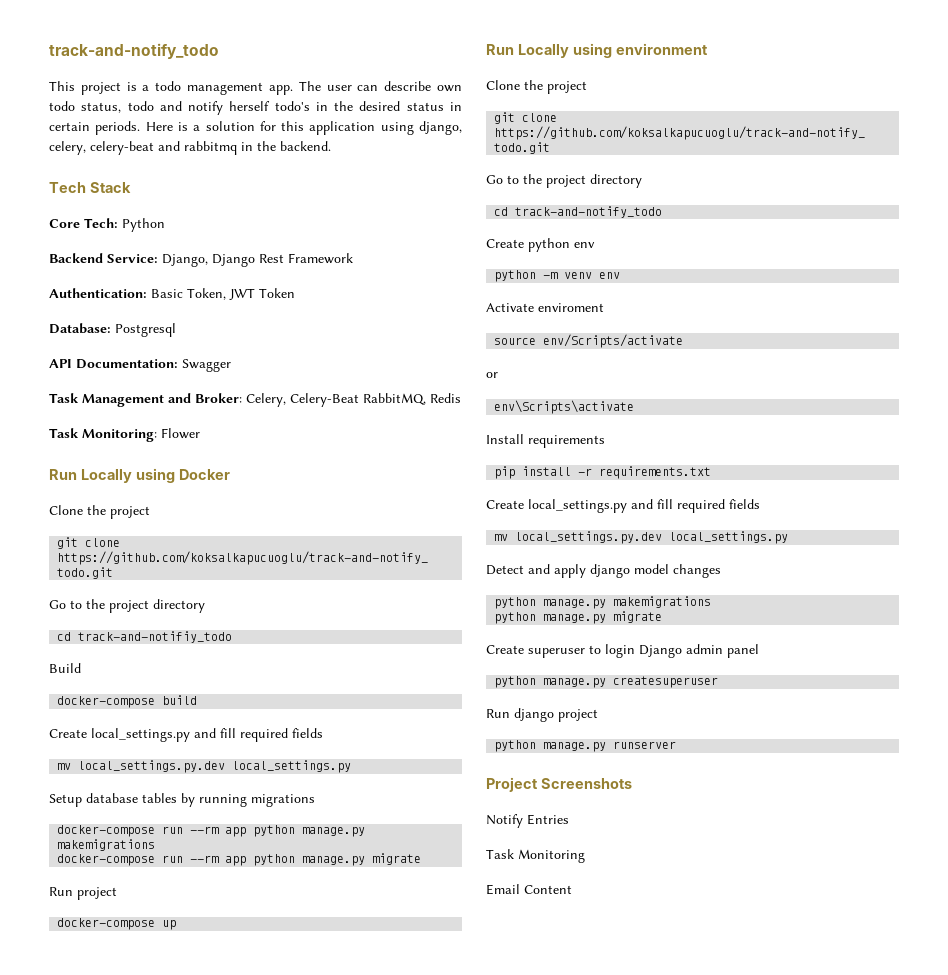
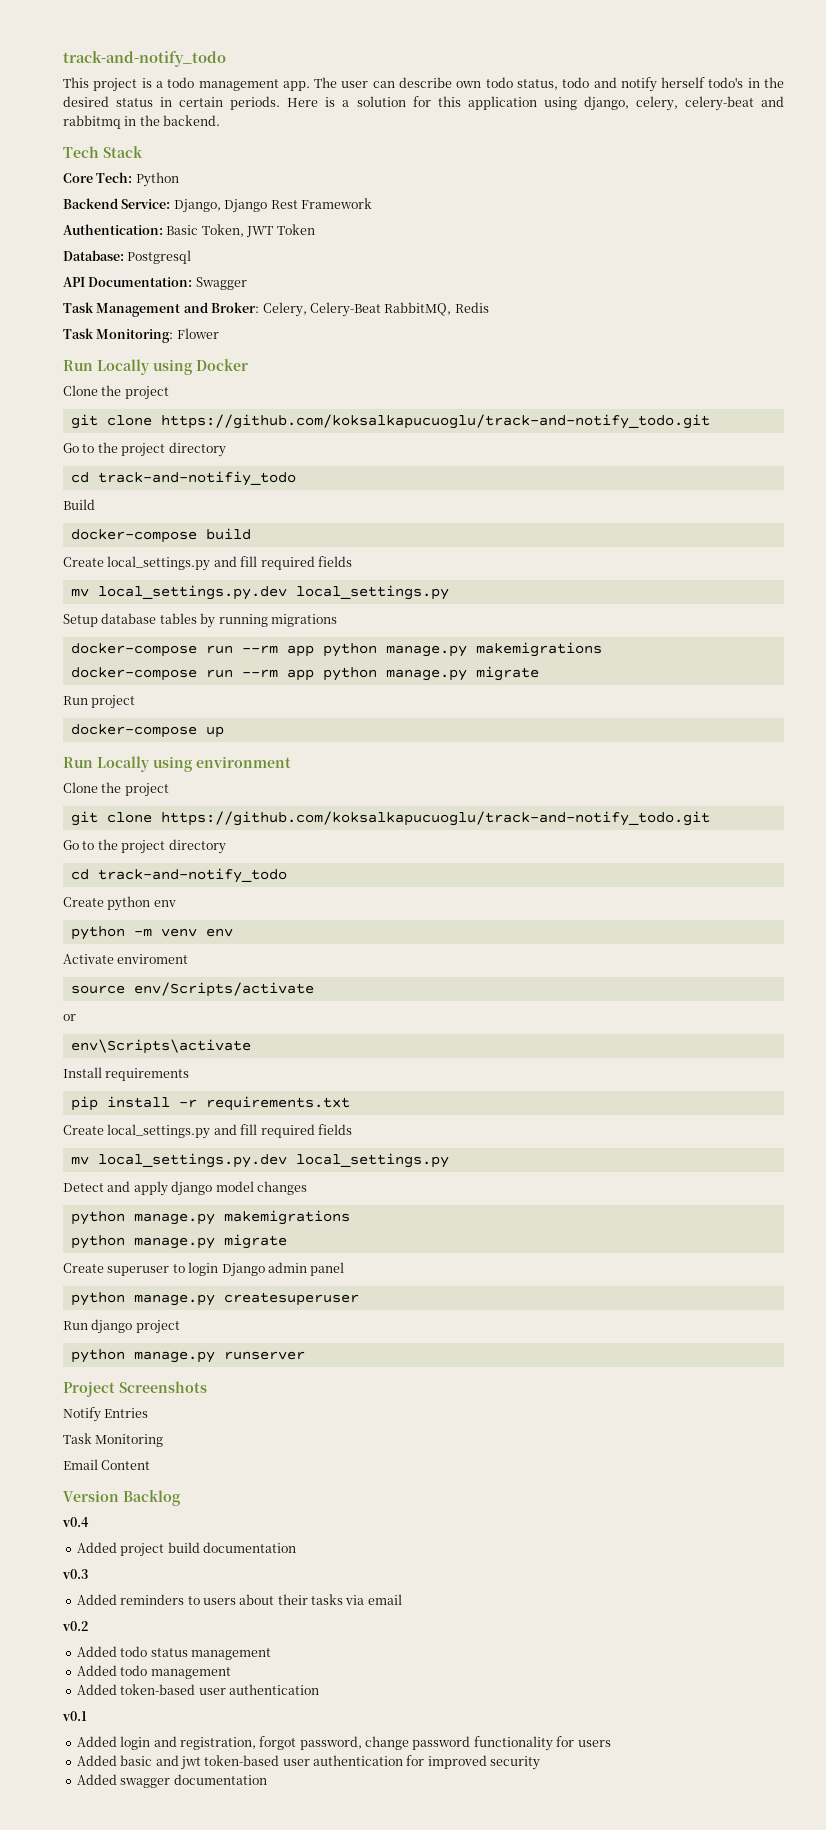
+ Version Backlog
+ v0.4
+ Added project build documentation
+ v0.3
+ Added reminders to users about their tasks via email
+ v0.2
+ Added todo status management
+ Added todo management
+ Added token-based user authentication
+ v0.1
+ Added login and registration, forgot password, change password functionality for users
+ Added basic and jwt token-based user authentication for improved security
+ Added swagger documentation

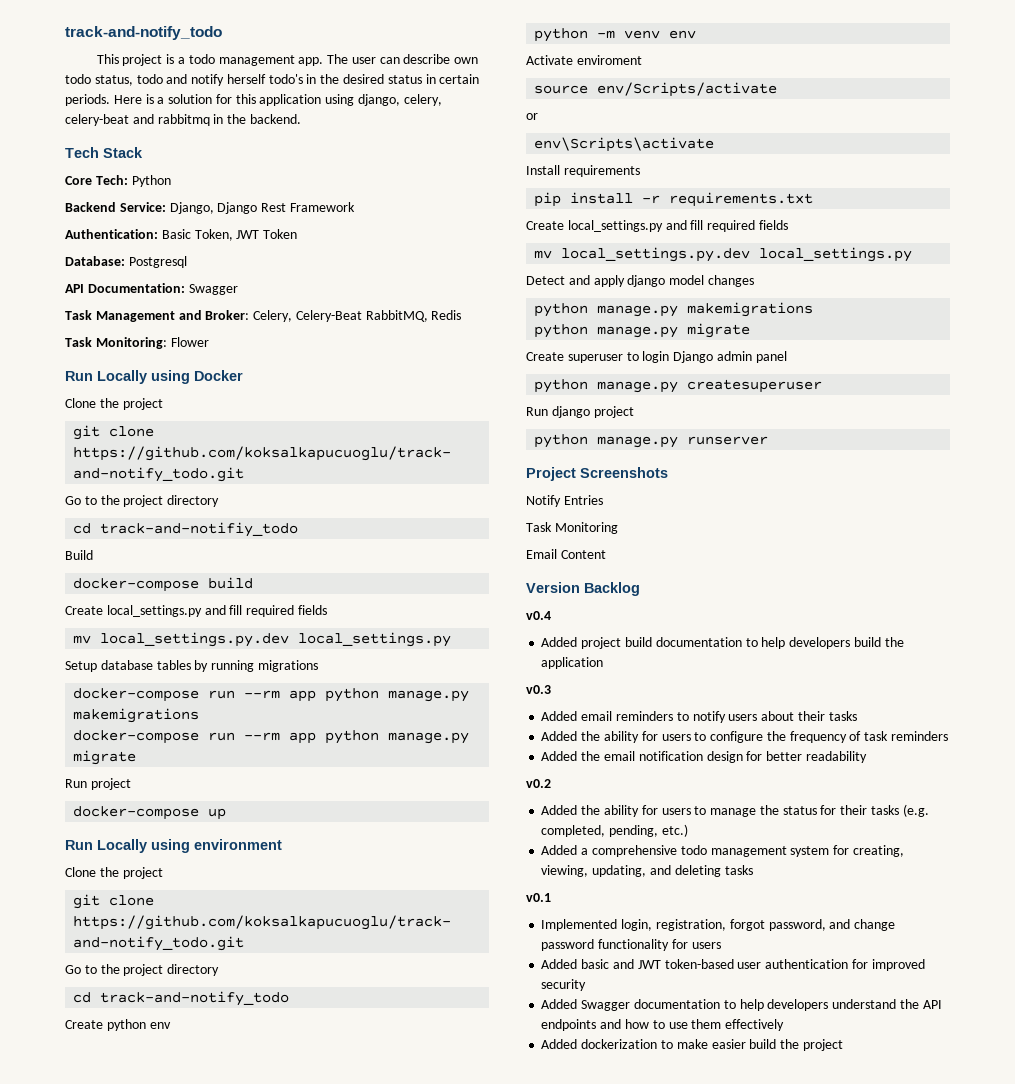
- Added project build documentation
+ Added project build documentation to help developers build the application
- Added reminders to users about their tasks via email
+ Added email reminders to notify users about their tasks
+ Added the ability for users to configure the frequency of task reminders
+ Added the email notification design for better readability
  v0.2
- Added todo status management
- Added todo management
- Added token-based user authentication
+ Added the ability for users to manage the status for their tasks (e.g. completed, pending, etc.)
+ Added a comprehensive todo management system for creating, viewing, updating, and deleting tasks
  v0.1
- Added login and registration, forgot password, change password functionality for users
+ Implemented login, registration, forgot password, and change password functionality for users
- Added basic and jwt token-based user authentication for improved security
+ Added basic and JWT token-based user authentication for improved security
- Added swagger documentation
+ Added Swagger documentation to help developers understand the API endpoints and how to use them effectively
+ Added dockerization to make easier build the project

